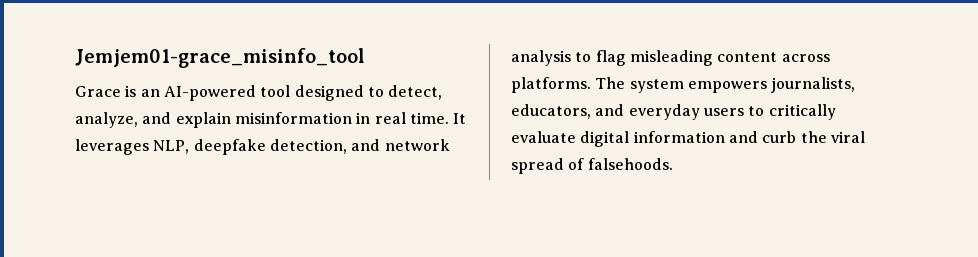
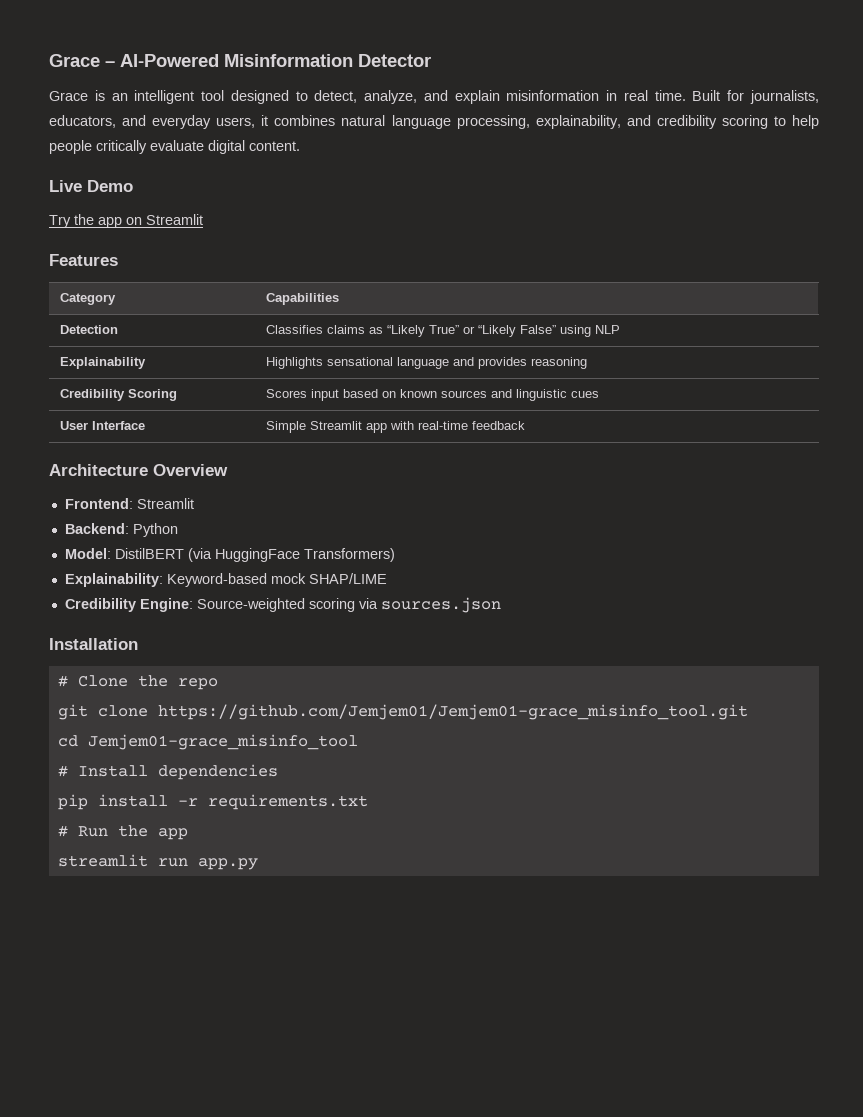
- Jemjem01-grace_misinfo_tool
+ Grace – AI-Powered Misinformation Detector
- Grace is an AI-powered tool designed to detect, analyze, and explain misinformation in real time.
+ Grace is an intelligent tool designed to detect, analyze, and explain misinformation in real time.
- It leverages NLP, deepfake detection, and network analysis to flag misleading content across platforms. The system empowers journalists, educators, and everyday users to critically evaluate digital information and curb the viral spread of falsehoods.
+ Built for journalists, educators, and everyday users, it combines natural language processing, explainability, and credibility scoring to help people critically evaluate digital content.
+ Live Demo
+ Try the app on Streamlit
+ Features
+ Category | Capabilities
+ Detection | Classifies claims as “Likely True” or “Likely False” using NLP
+ Explainability | Highlights sensational language and provides reasoning
+ Credibility Scoring | Scores input based on known sources and linguistic cues
+ User Interface | Simple Streamlit app with real-time feedback
+ Architecture Overview
+ Frontend: Streamlit
+ Backend: Python
+ Model: DistilBERT (via HuggingFace Transformers)
+ Explainability: Keyword-based mock SHAP/LIME
+ Credibility Engine: Source-weighted scoring via sources.json
+ Installation
+ # Clone the repo
+ git clone https://github.com/Jemjem01/Jemjem01-grace_misinfo_tool.git
+ cd Jemjem01-grace_misinfo_tool
+ # Install dependencies
+ pip install -r requirements.txt
+ # Run the app
+ streamlit run app.py

